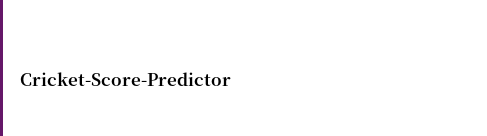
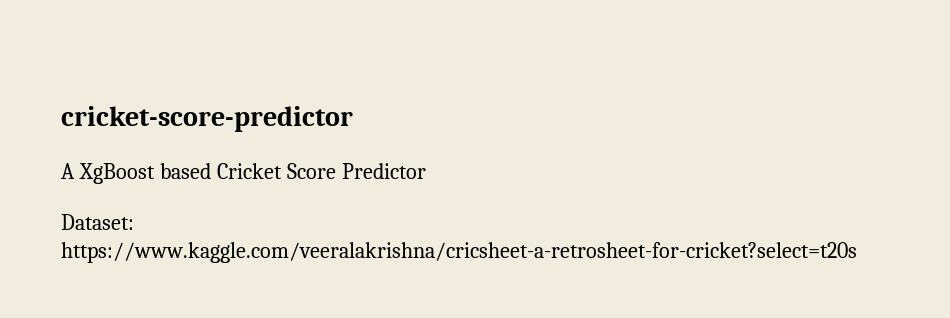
- Cricket-Score-Predictor
+ cricket-score-predictor
+ A XgBoost based Cricket Score Predictor
+ Dataset: https://www.kaggle.com/veeralakrishna/cricsheet-a-retrosheet-for-cricket?select=t20s

